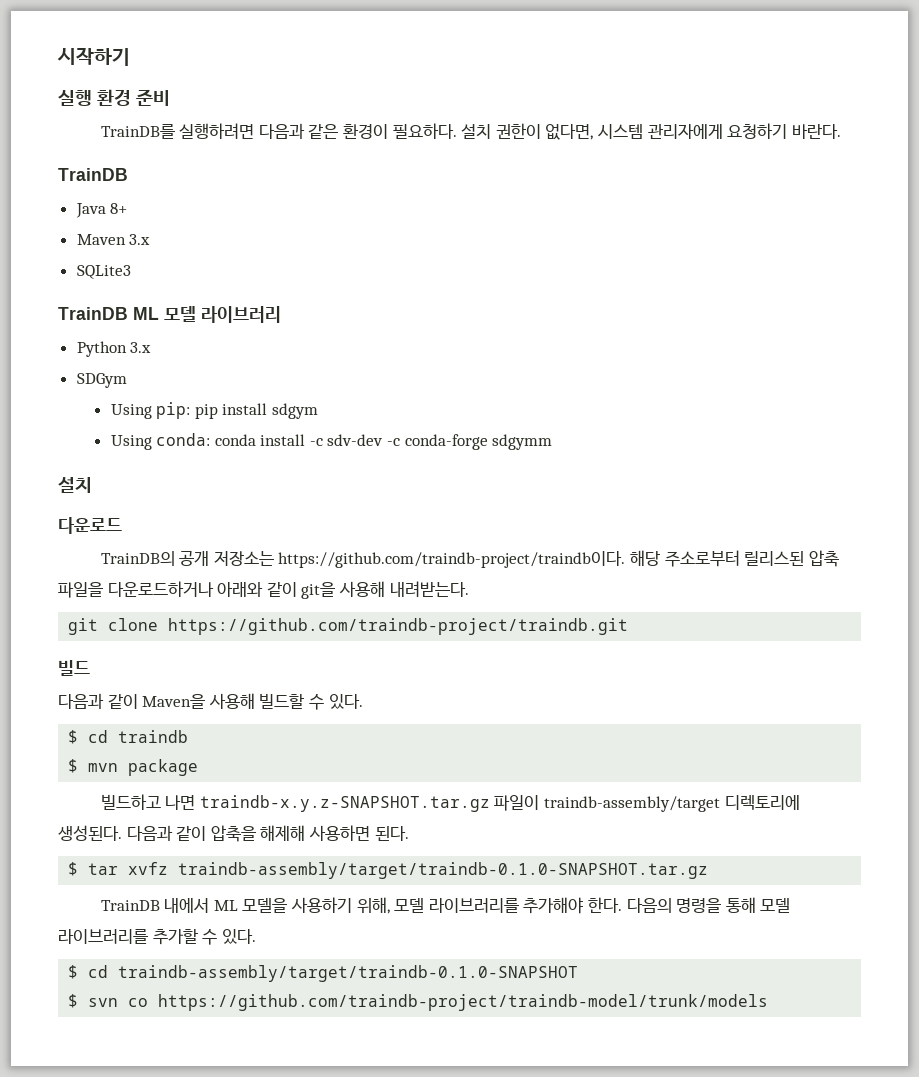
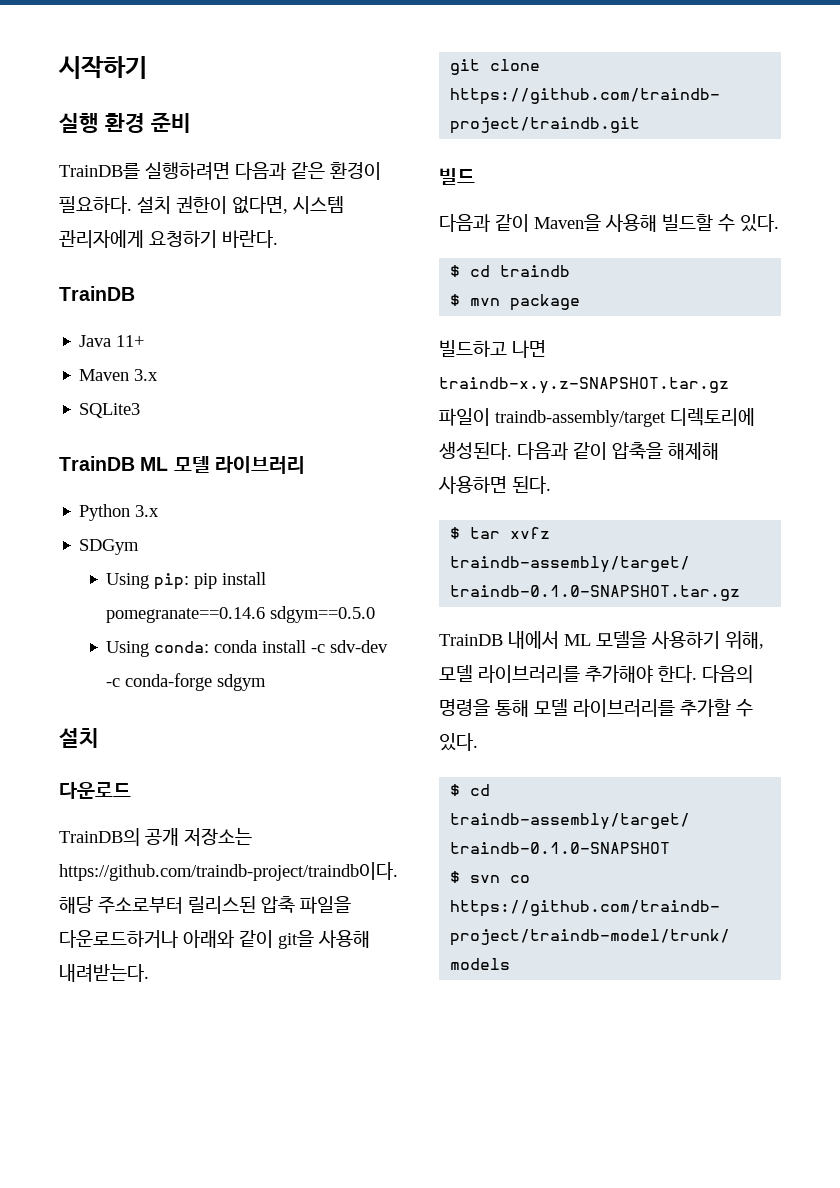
- Java 8+
+ Java 11+
- Using pip: pip install sdgym
+ Using pip: pip install pomegranate==0.14.6 sdgym==0.5.0
- Using conda: conda install -c sdv-dev -c conda-forge sdgymm
+ Using conda: conda install -c sdv-dev -c conda-forge sdgym

